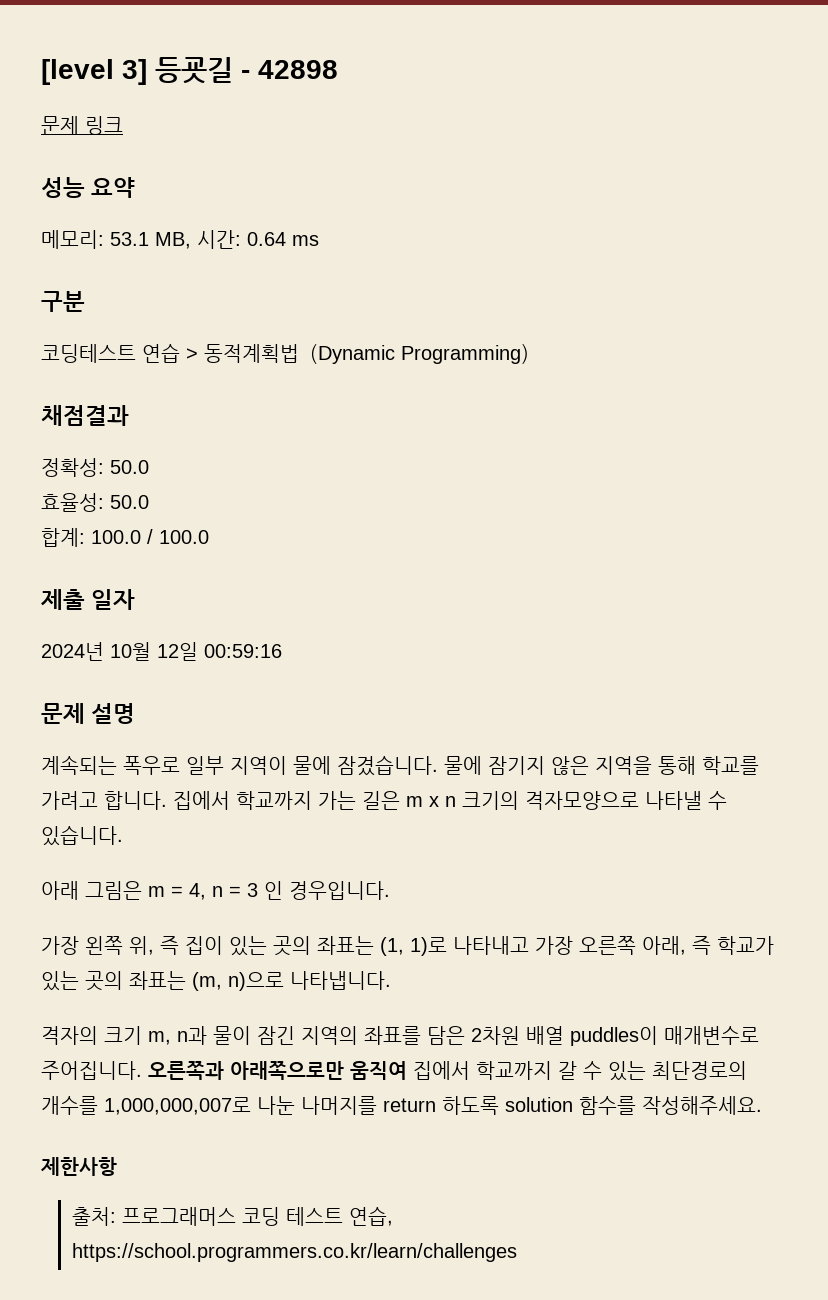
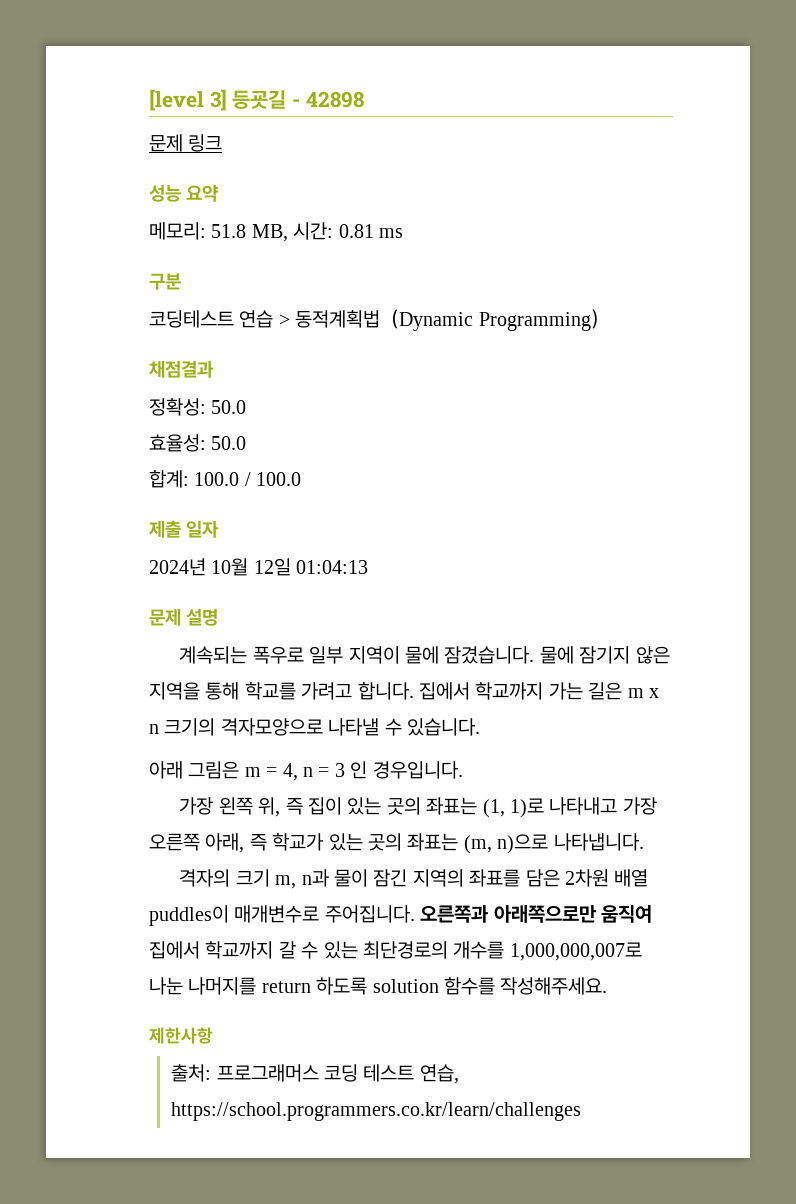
- 메모리: 53.1 MB, 시간: 0.64 ms
+ 메모리: 51.8 MB, 시간: 0.81 ms
- 2024년 10월 12일 00:59:16
+ 2024년 10월 12일 01:04:13

